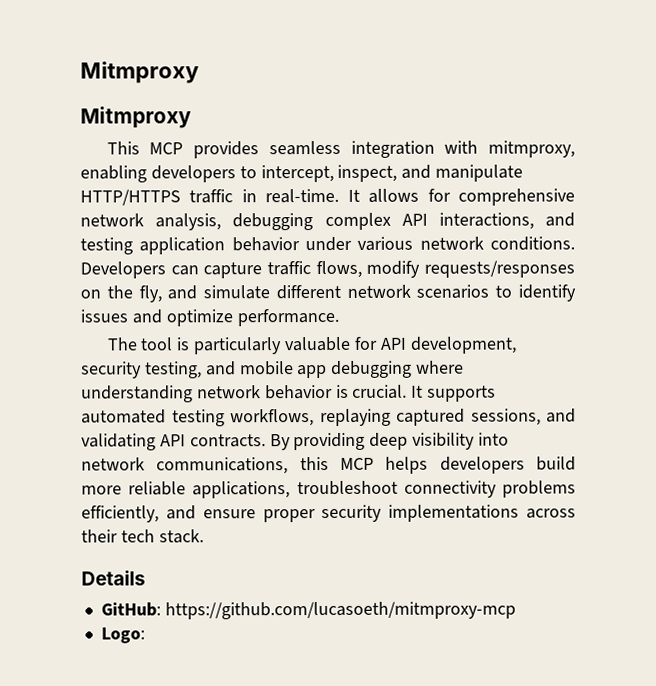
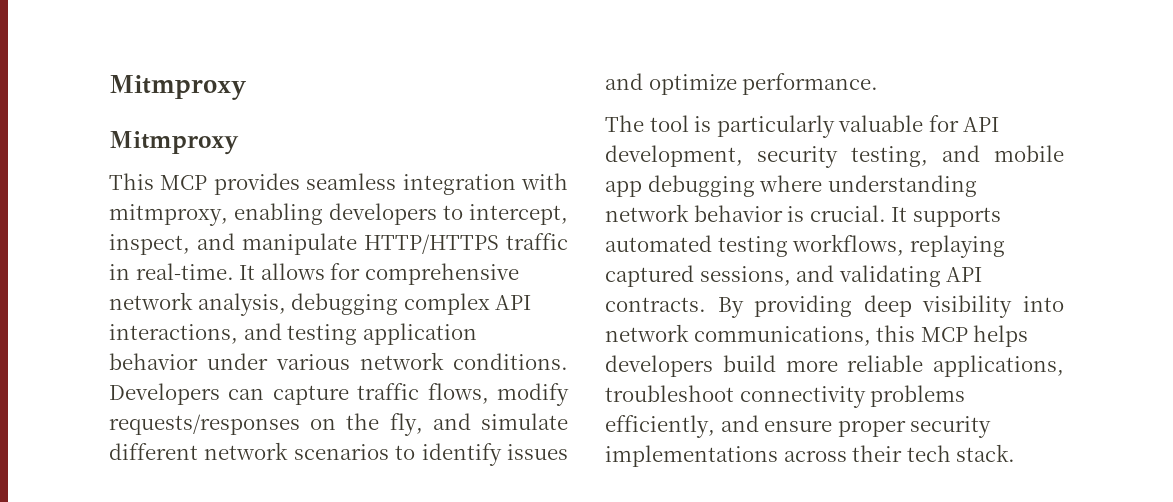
- Details
- GitHub: https://github.com/lucasoeth/mitmproxy-mcp
- Logo:

